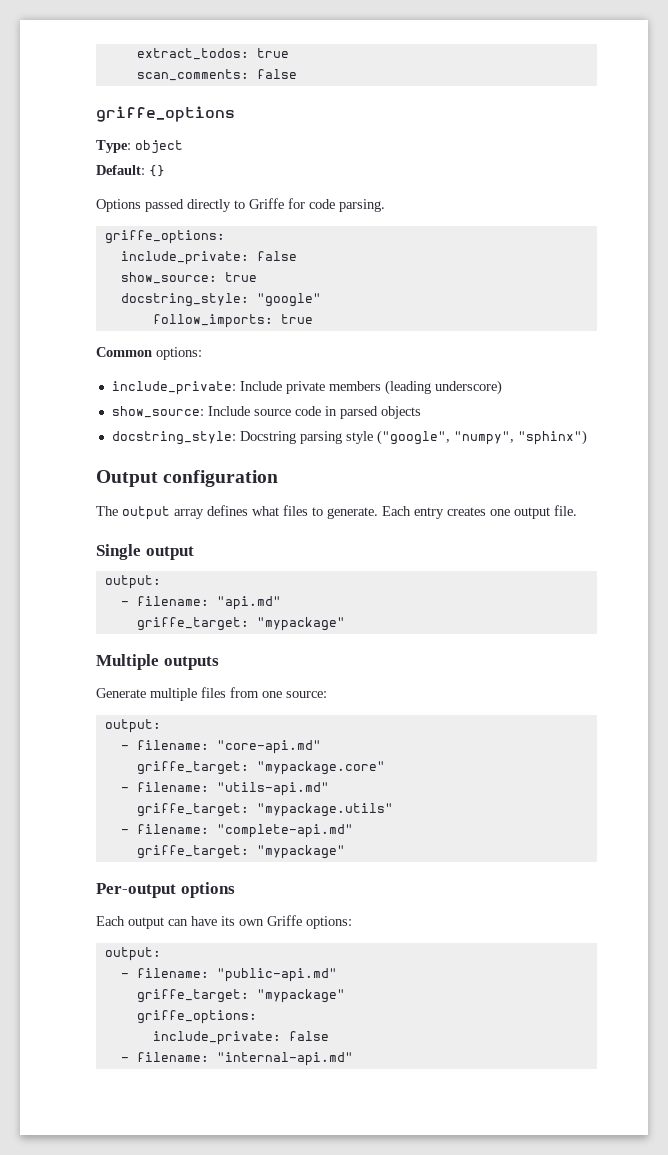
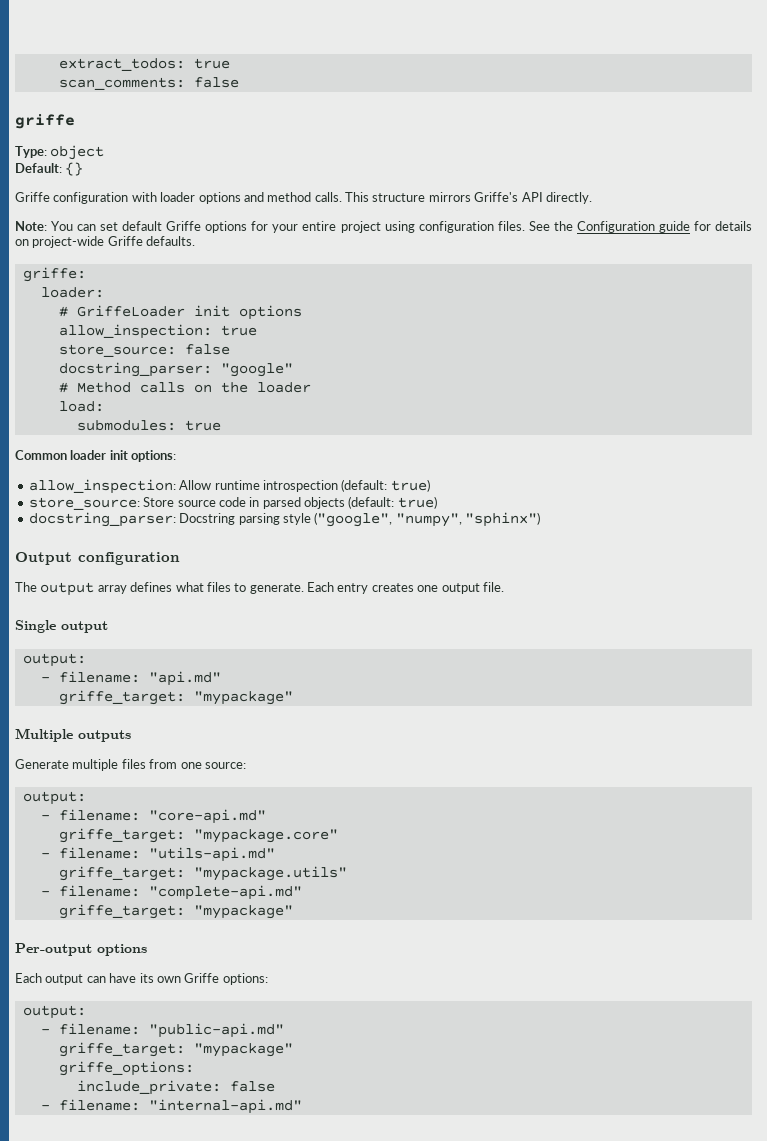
- griffe_options
+ griffe
- Options passed directly to Griffe for code parsing.
- griffe_options:
- include_private: false
- show_source: true
- docstring_style: "google"
- follow_imports: true
+ Griffe configuration with loader options and method calls. This structure mirrors Griffe's API directly.
+ Note: You can set default Griffe options for your entire project using configuration files. See the Configuration guide for details on project-wide Griffe defaults.
+ griffe:
+ loader:
+ # GriffeLoader init options
+ allow_inspection: true
+ store_source: false
+ docstring_parser: "google"
+ # Method calls on the loader
+ load:
+ submodules: true
- Common options:
- include_private: Include private members (leading underscore)
- show_source: Include source code in parsed objects
- docstring_style: Docstring parsing style ("google", "numpy", "sphinx")
+ Common loader init options:
+ allow_inspection: Allow runtime introspection (default: true)
+ store_source: Store source code in parsed objects (default: true)
+ docstring_parser: Docstring parsing style ("google", "numpy", "sphinx")

